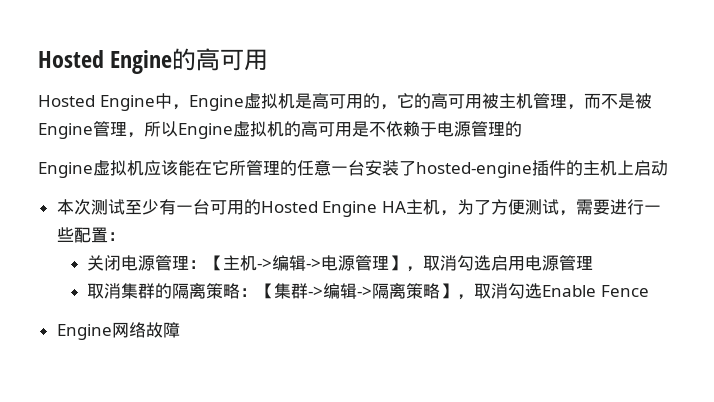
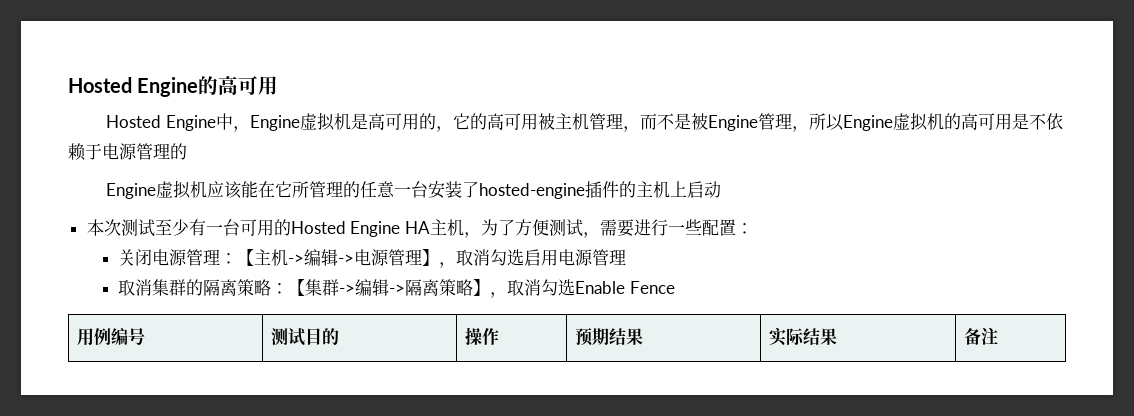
- Engine网络故障
+ 用例编号 | 测试目的 | 操作 | 预期结果 | 实际结果 | 备注

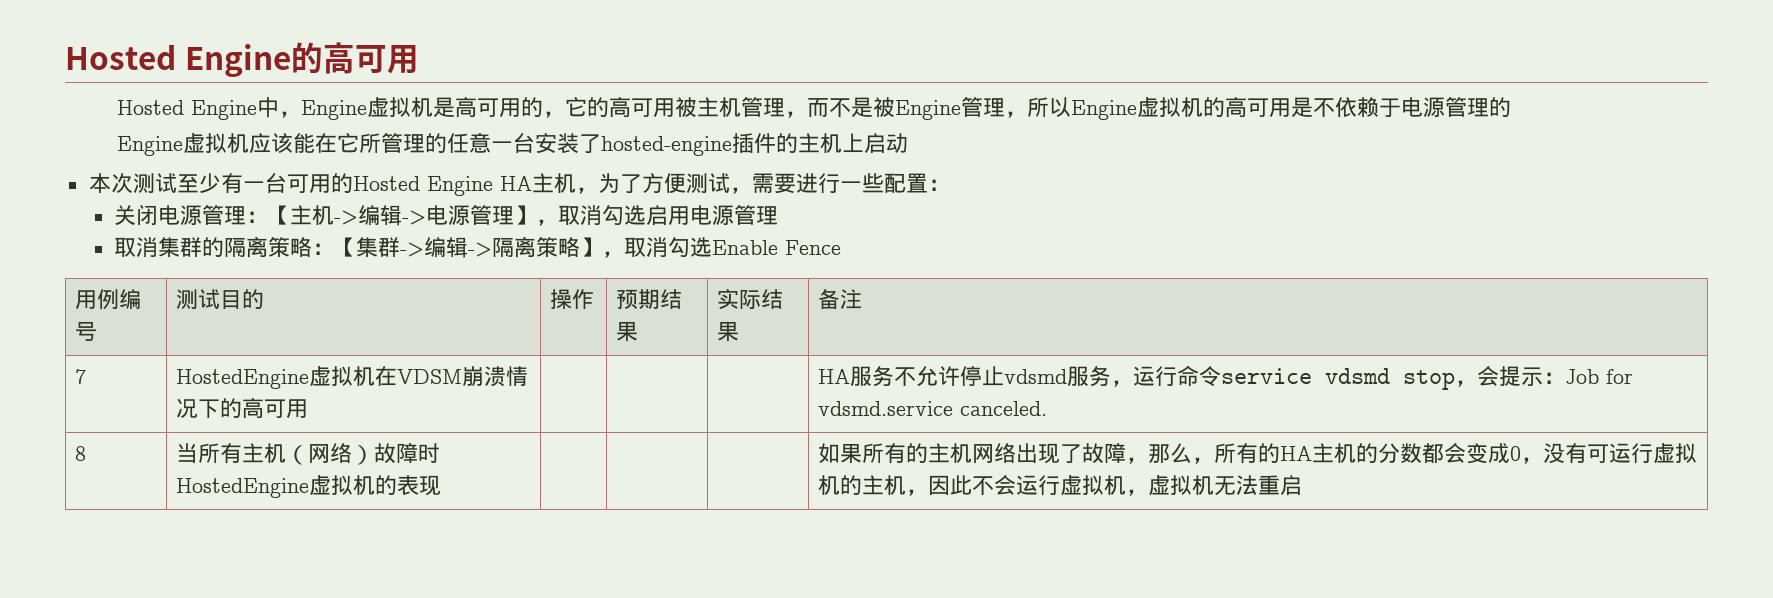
+ 7 | HostedEngine虚拟机在VDSM崩溃情况下的高可用 | | | | HA服务不允许停止vdsmd服务，运行命令service vdsmd stop，会提示：Job for vdsmd.service canceled.
+ 8 | 当所有主机（网络）故障时HostedEngine虚拟机的表现 | | | | 如果所有的主机网络出现了故障，那么，所有的HA主机的分数都会变成0，没有可运行虚拟机的主机，因此不会运行虚拟机，虚拟机无法重启

